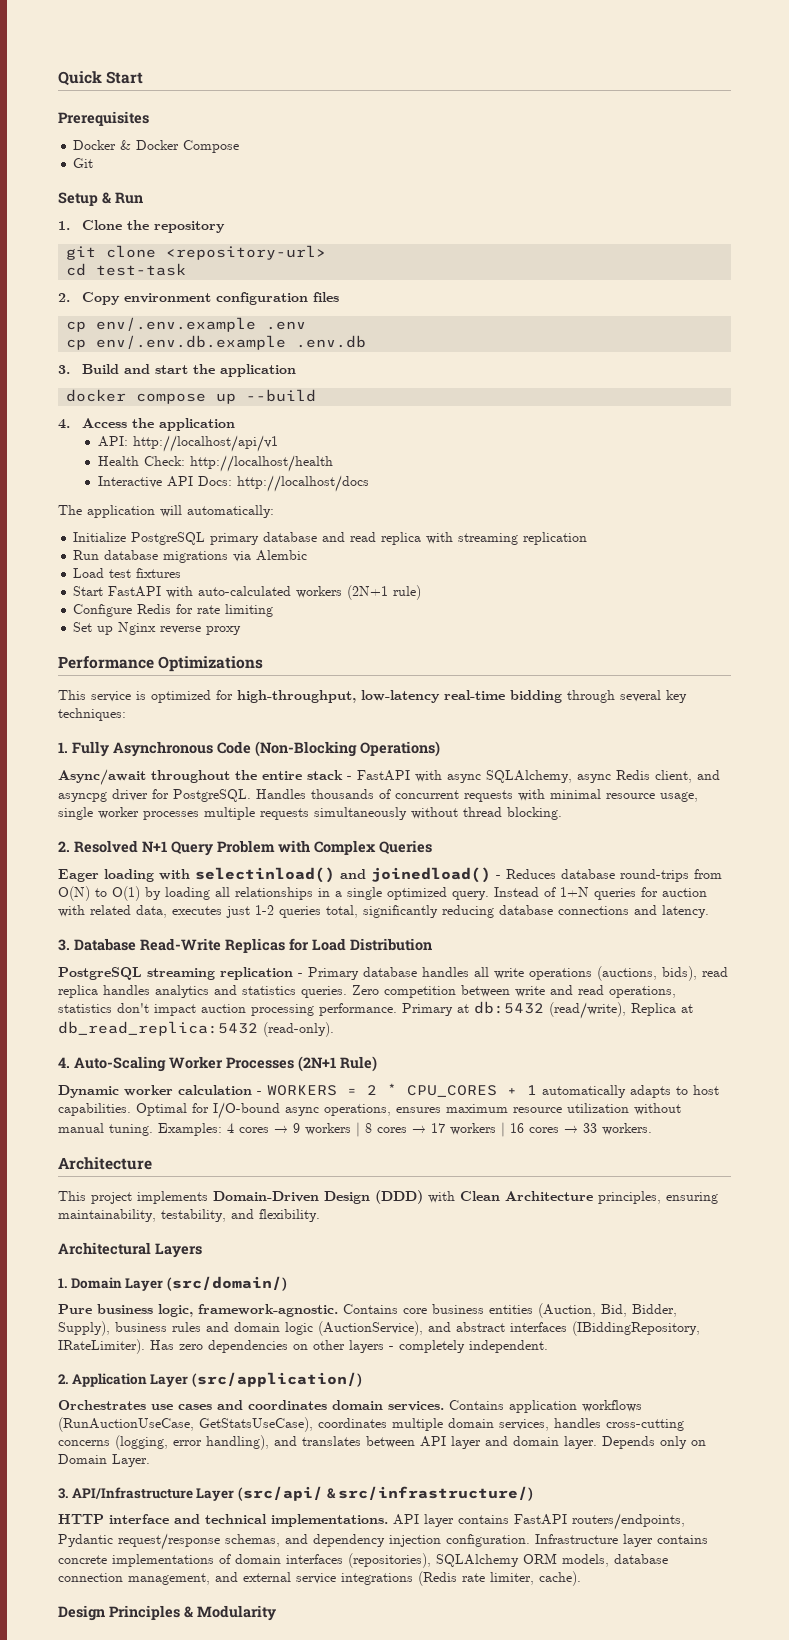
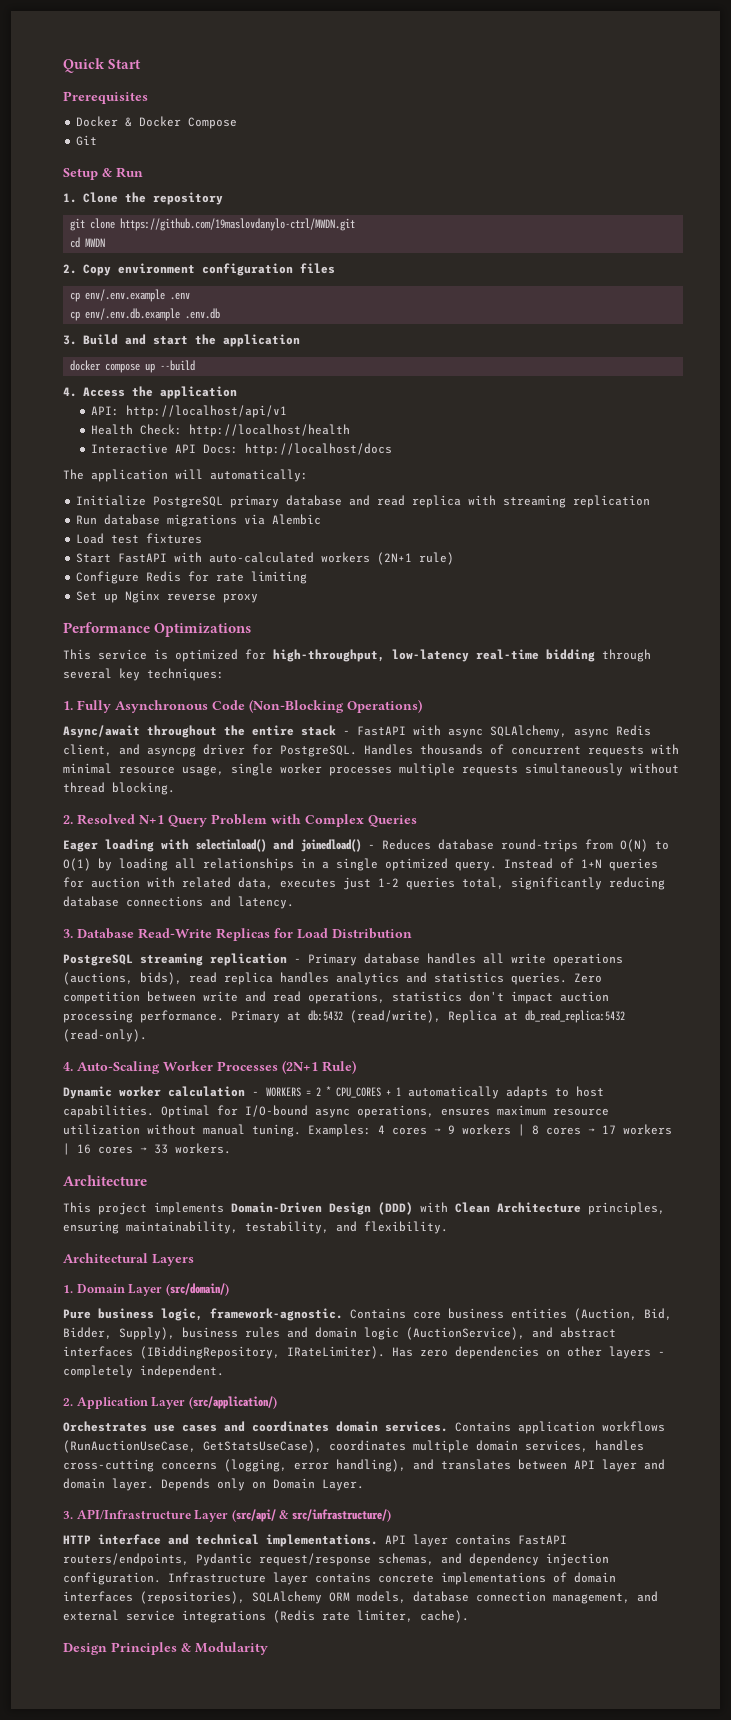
- git clone <repository-url>
+ git clone https://github.com/19maslovdanylo-ctrl/MWDN.git
- cd test-task
+ cd MWDN

